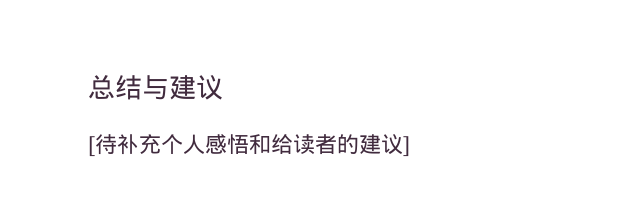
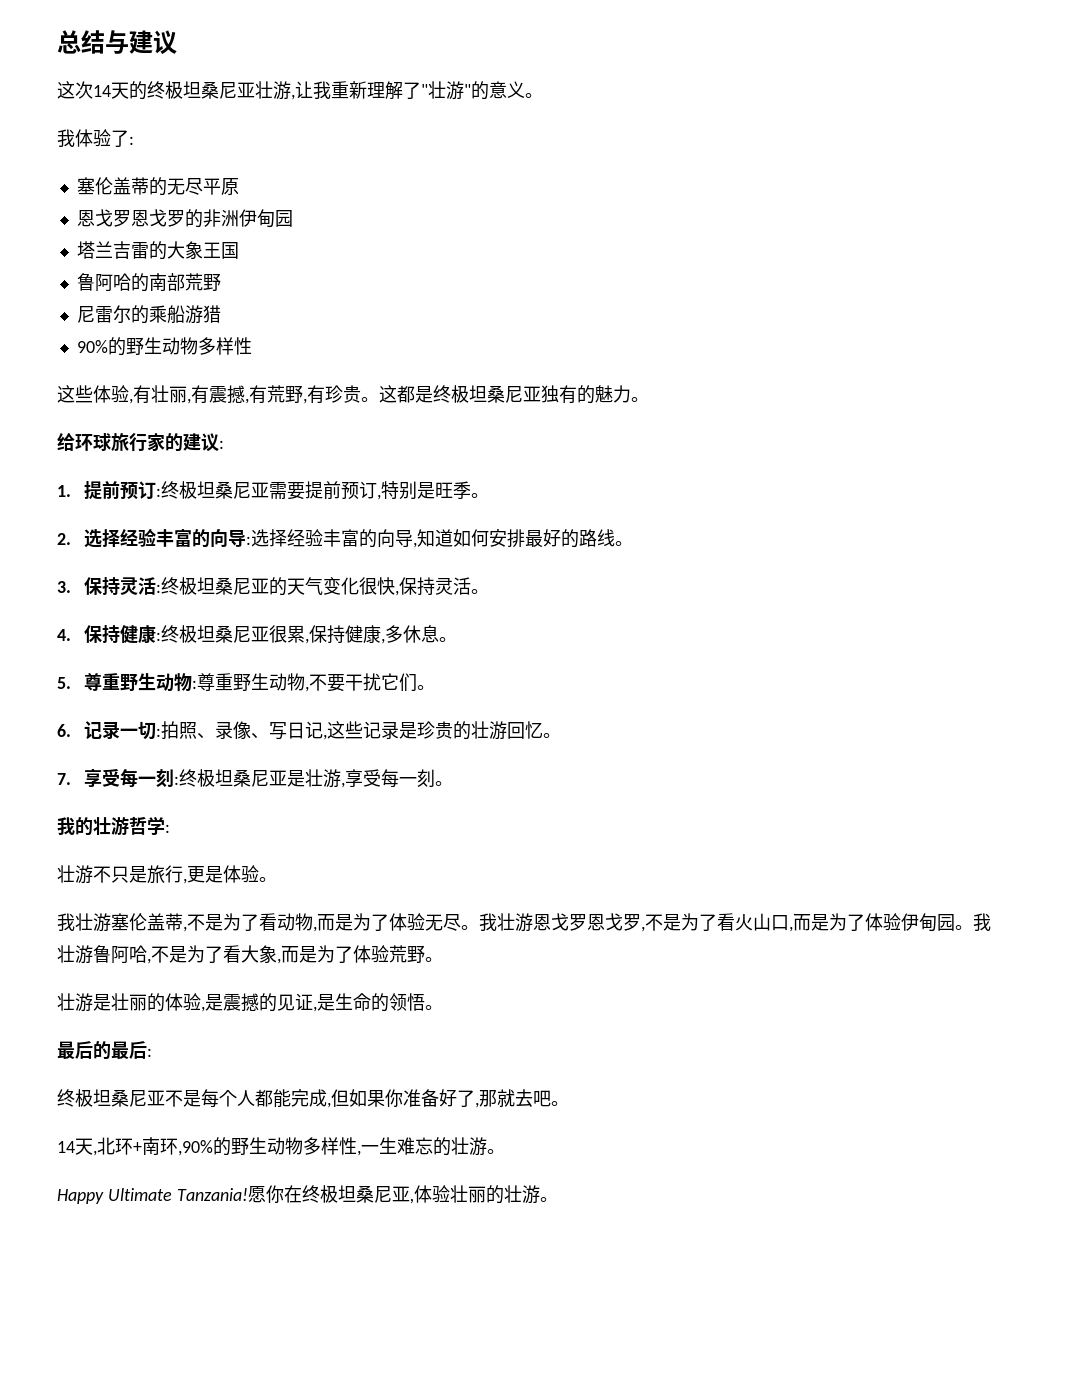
- [待补充个人感悟和给读者的建议]
+ 这次14天的终极坦桑尼亚壮游,让我重新理解了"壮游"的意义。
+ 我体验了:
+ 塞伦盖蒂的无尽平原
+ 恩戈罗恩戈罗的非洲伊甸园
+ 塔兰吉雷的大象王国
+ 鲁阿哈的南部荒野
+ 尼雷尔的乘船游猎
+ 90%的野生动物多样性
+ 这些体验,有壮丽,有震撼,有荒野,有珍贵。这都是终极坦桑尼亚独有的魅力。
+ 给环球旅行家的建议:
+ 1.提前预订:终极坦桑尼亚需要提前预订,特别是旺季。
+ 2.选择经验丰富的向导:选择经验丰富的向导,知道如何安排最好的路线。
+ 3.保持灵活:终极坦桑尼亚的天气变化很快,保持灵活。
+ 4.保持健康:终极坦桑尼亚很累,保持健康,多休息。
+ 5.尊重野生动物:尊重野生动物,不要干扰它们。
+ 6.记录一切:拍照、录像、写日记,这些记录是珍贵的壮游回忆。
+ 7.享受每一刻:终极坦桑尼亚是壮游,享受每一刻。
+ 我的壮游哲学:
+ 壮游不只是旅行,更是体验。
+ 我壮游塞伦盖蒂,不是为了看动物,而是为了体验无尽。我壮游恩戈罗恩戈罗,不是为了看火山口,而是为了体验伊甸园。我壮游鲁阿哈,不是为了看大象,而是为了体验荒野。
+ 壮游是壮丽的体验,是震撼的见证,是生命的领悟。
+ 最后的最后:
+ 终极坦桑尼亚不是每个人都能完成,但如果你准备好了,那就去吧。
+ 14天,北环+南环,90%的野生动物多样性,一生难忘的壮游。
+ Happy Ultimate Tanzania!愿你在终极坦桑尼亚,体验壮丽的壮游。

